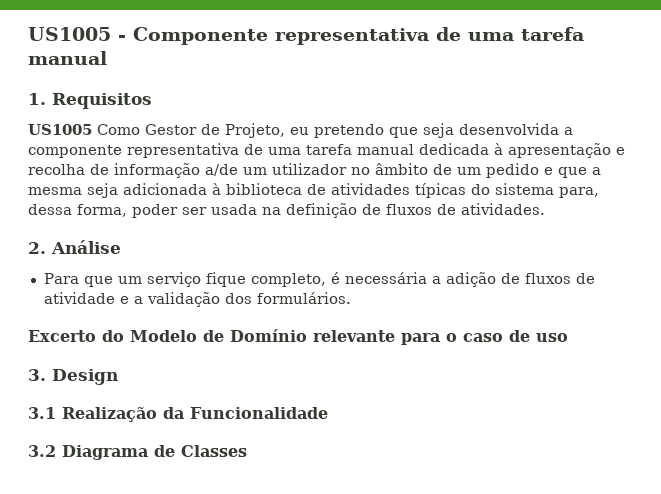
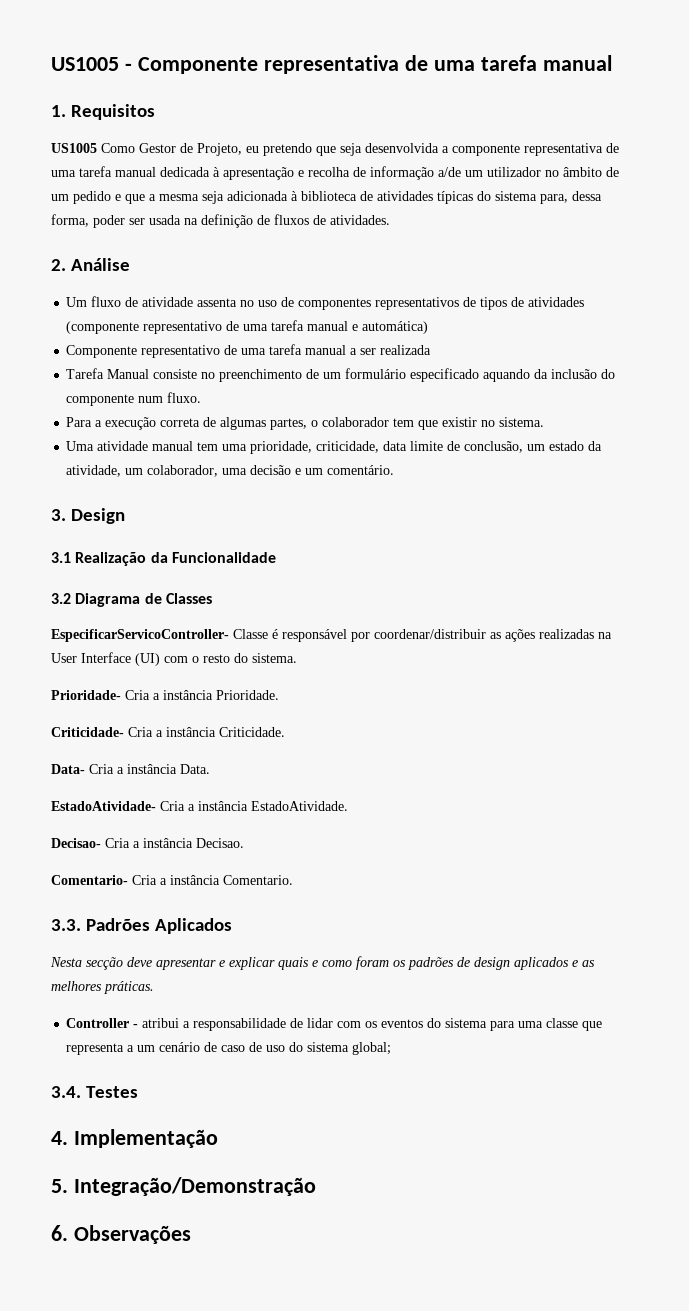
- Para que um serviço fique completo, é necessária a adição de fluxos de atividade e a validação dos formulários.
- Excerto do Modelo de Domínio relevante para o caso de uso
+ Um fluxo de atividade assenta no uso de componentes representativos de tipos de atividades (componente representativo de uma tarefa manual e automática)
+ Componente representativo de uma tarefa manual a ser realizada
+ Tarefa Manual consiste no preenchimento de um formulário especificado aquando da inclusão do componente num fluxo.
+ Para a execução correta de algumas partes, o colaborador tem que existir no sistema.
+ Uma atividade manual tem uma prioridade, criticidade, data limite de conclusão, um estado da atividade, um colaborador, uma decisão e um comentário.
+ EspecificarServicoController- Classe é responsável por coordenar/distribuir as ações realizadas na User Interface (UI) com o resto do sistema.
+ Prioridade- Cria a instância Prioridade.
+ Criticidade- Cria a instância Criticidade.
+ Data- Cria a instância Data.
+ EstadoAtividade- Cria a instância EstadoAtividade.
+ Decisao- Cria a instância Decisao.
+ Comentario- Cria a instância Comentario.
+ 3.3. Padrões Aplicados
+ Nesta secção deve apresentar e explicar quais e como foram os padrões de design aplicados e as melhores práticas.
+ Controller - atribui a responsabilidade de lidar com os eventos do sistema para uma classe que representa a um cenário de caso de uso do sistema global;
+ 3.4. Testes
+ 4. Implementação
+ 5. Integração/Demonstração
+ 6. Observações

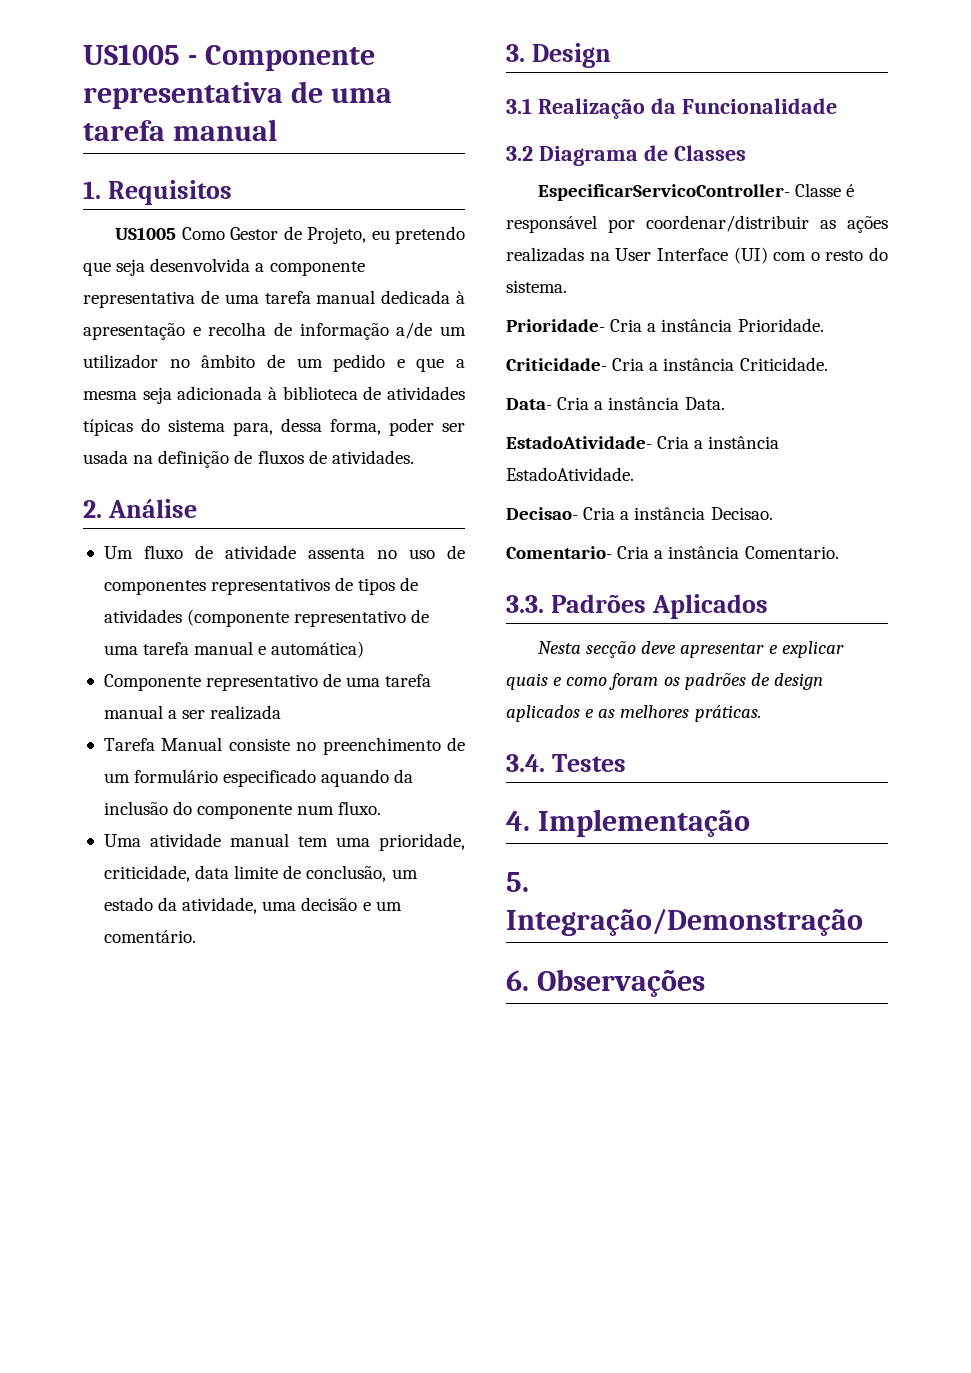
- Para a execução correta de algumas partes, o colaborador tem que existir no sistema.
- Uma atividade manual tem uma prioridade, criticidade, data limite de conclusão, um estado da atividade, um colaborador, uma decisão e um comentário.
+ Uma atividade manual tem uma prioridade, criticidade, data limite de conclusão, um estado da atividade, uma decisão e um comentário.
- Controller - atribui a responsabilidade de lidar com os eventos do sistema para uma classe que representa a um cenário de caso de uso do sistema global;

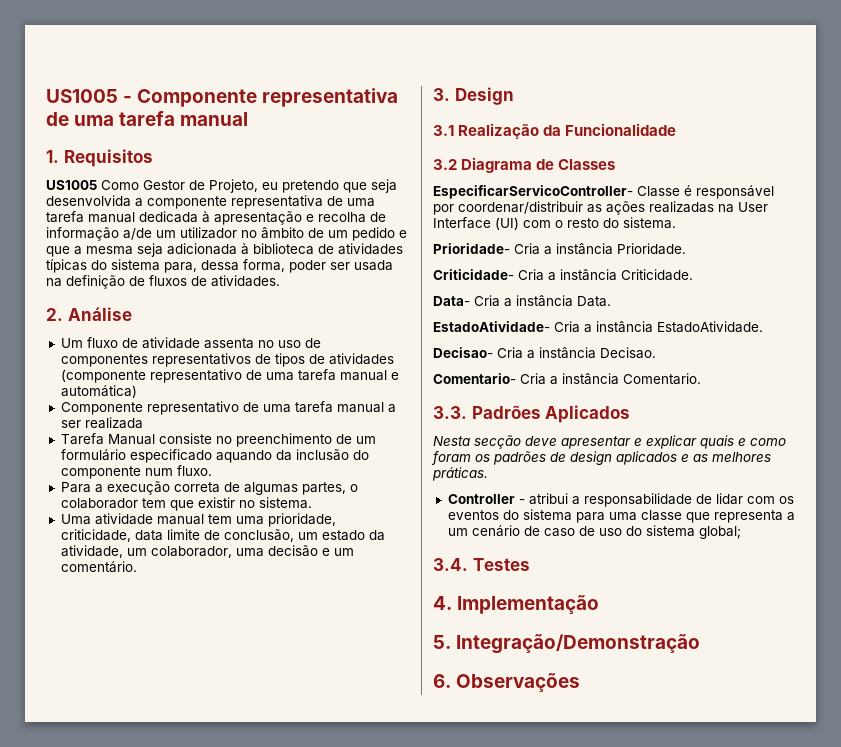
+ Para a execução correta de algumas partes, o colaborador tem que existir no sistema.
- Uma atividade manual tem uma prioridade, criticidade, data limite de conclusão, um estado da atividade, uma decisão e um comentário.
+ Uma atividade manual tem uma prioridade, criticidade, data limite de conclusão, um estado da atividade, um colaborador, uma decisão e um comentário.
+ Controller - atribui a responsabilidade de lidar com os eventos do sistema para uma classe que representa a um cenário de caso de uso do sistema global;

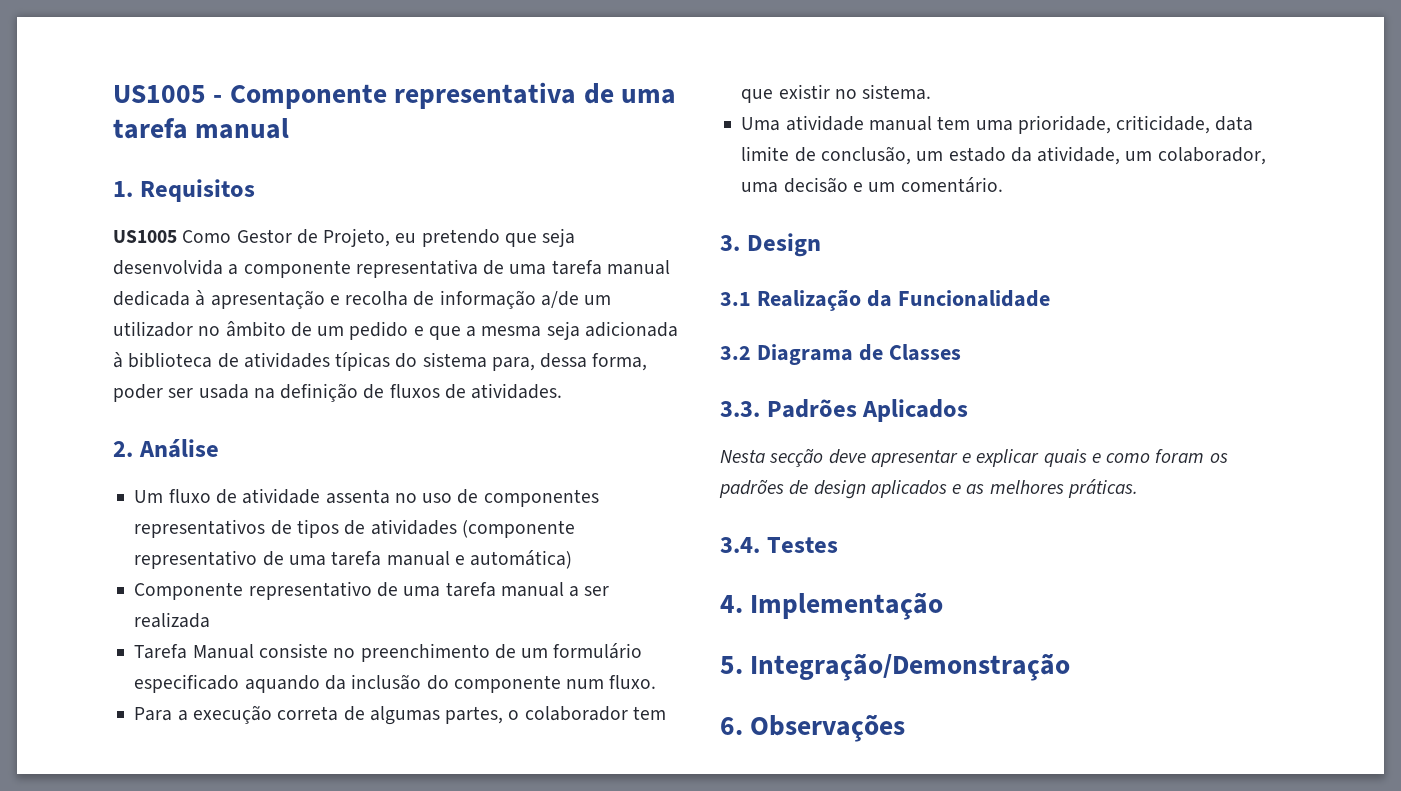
- EspecificarServicoController- Classe é responsável por coordenar/distribuir as ações realizadas na User Interface (UI) com o resto do sistema.
- Prioridade- Cria a instância Prioridade.
- Criticidade- Cria a instância Criticidade.
- Data- Cria a instância Data.
- EstadoAtividade- Cria a instância EstadoAtividade.
- Decisao- Cria a instância Decisao.
- Comentario- Cria a instância Comentario.
- Controller - atribui a responsabilidade de lidar com os eventos do sistema para uma classe que representa a um cenário de caso de uso do sistema global;

